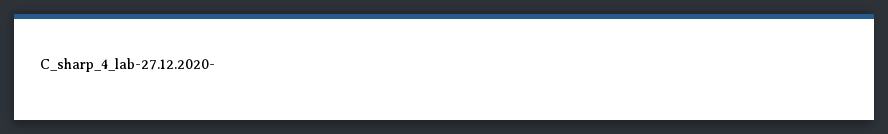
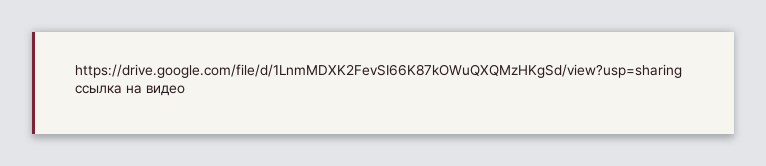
- C_sharp_4_lab-27.12.2020-
+ https://drive.google.com/file/d/1LnmMDXK2FevSI66K87kOWuQXQMzHKgSd/view?usp=sharing ссылка на видео

